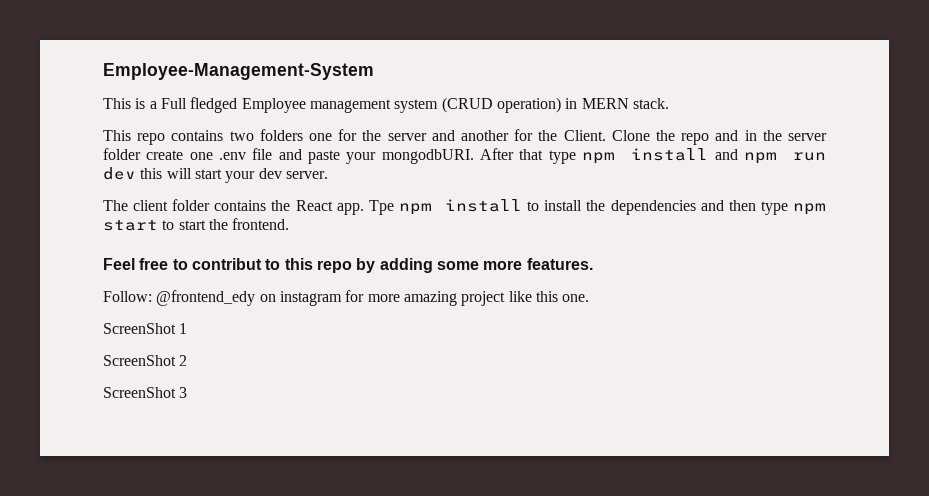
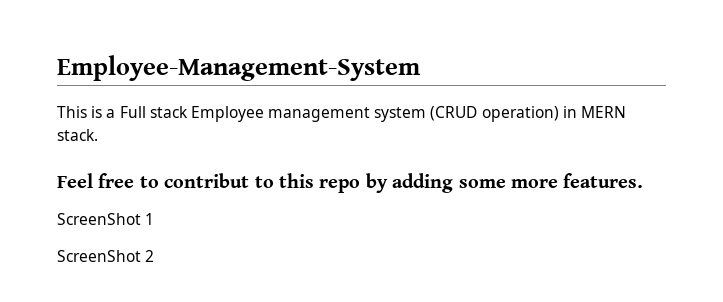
- This is a Full fledged Employee management system (CRUD operation) in MERN stack.
+ This is a Full stack Employee management system (CRUD operation) in MERN stack.
- This repo contains two folders one for the server and another for the Client. Clone the repo and in the server folder create one .env file and paste your mongodbURI. After that type npm install and npm run dev this will start your dev server.
- The client folder contains the React app. Tpe npm install to install the dependencies and then type npm start to start the frontend.
- Follow: @frontend_edy on instagram for more amazing project like this one.
- ScreenShot 3

